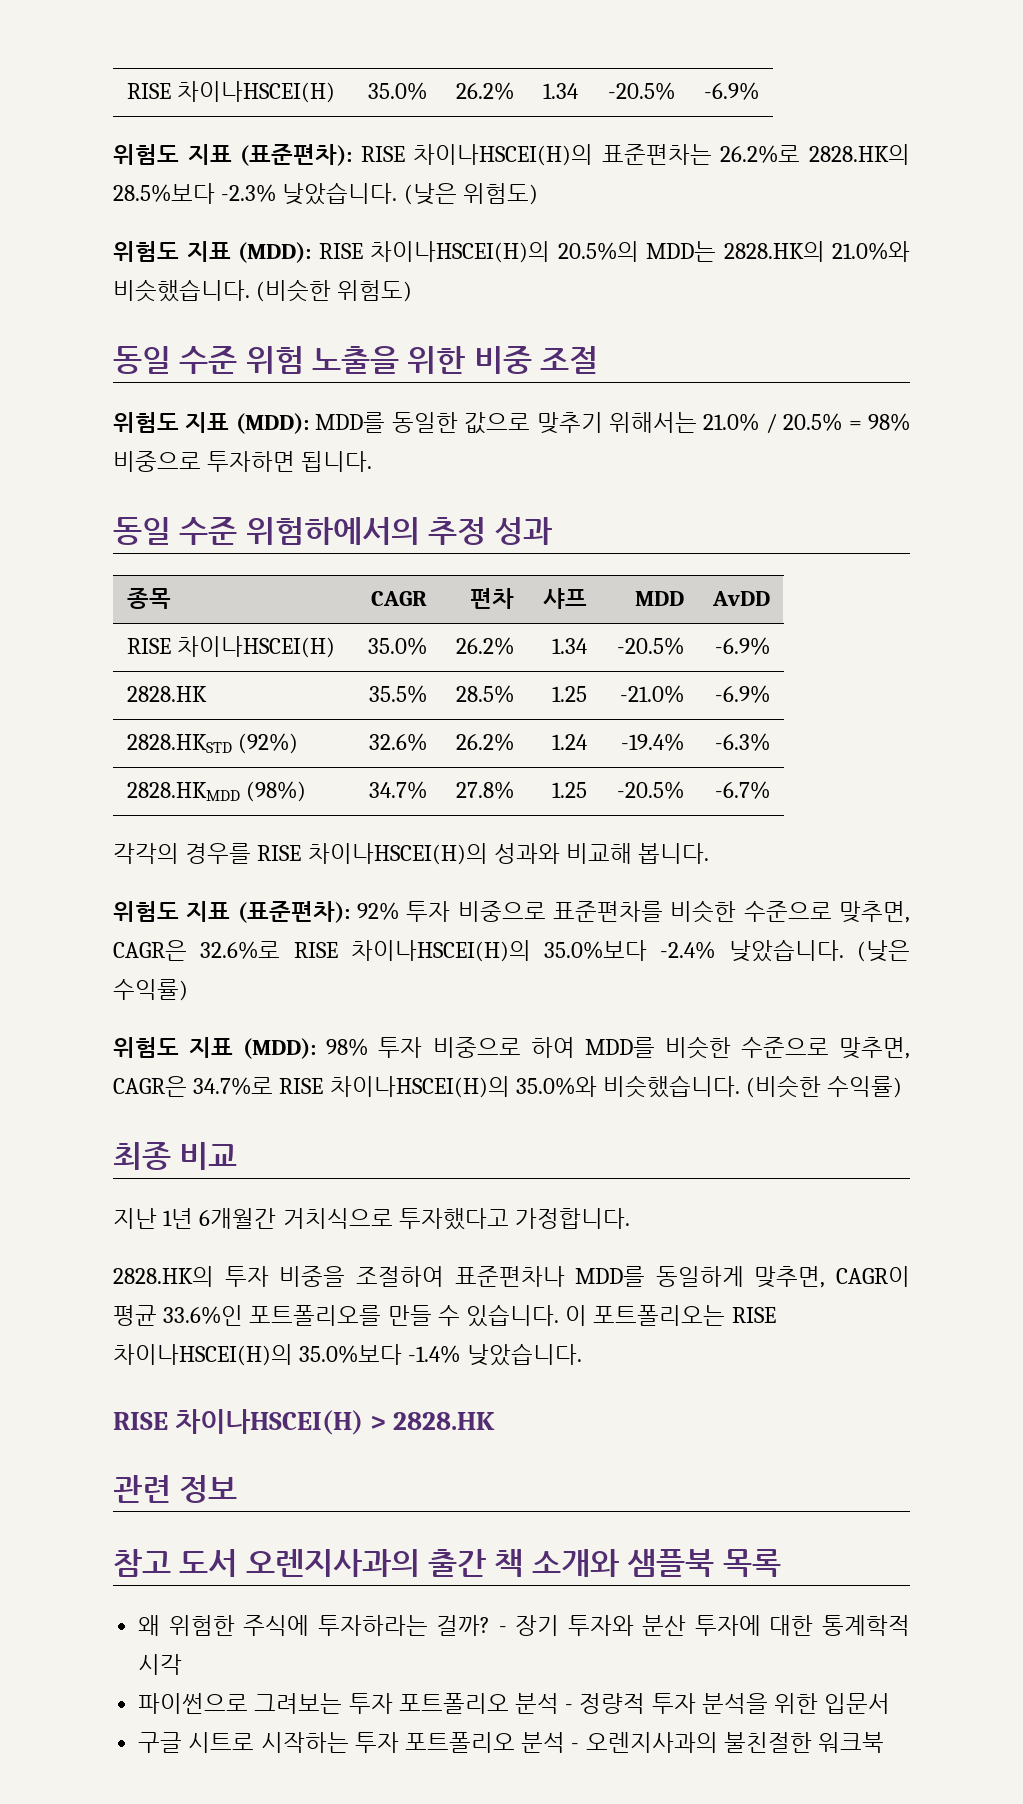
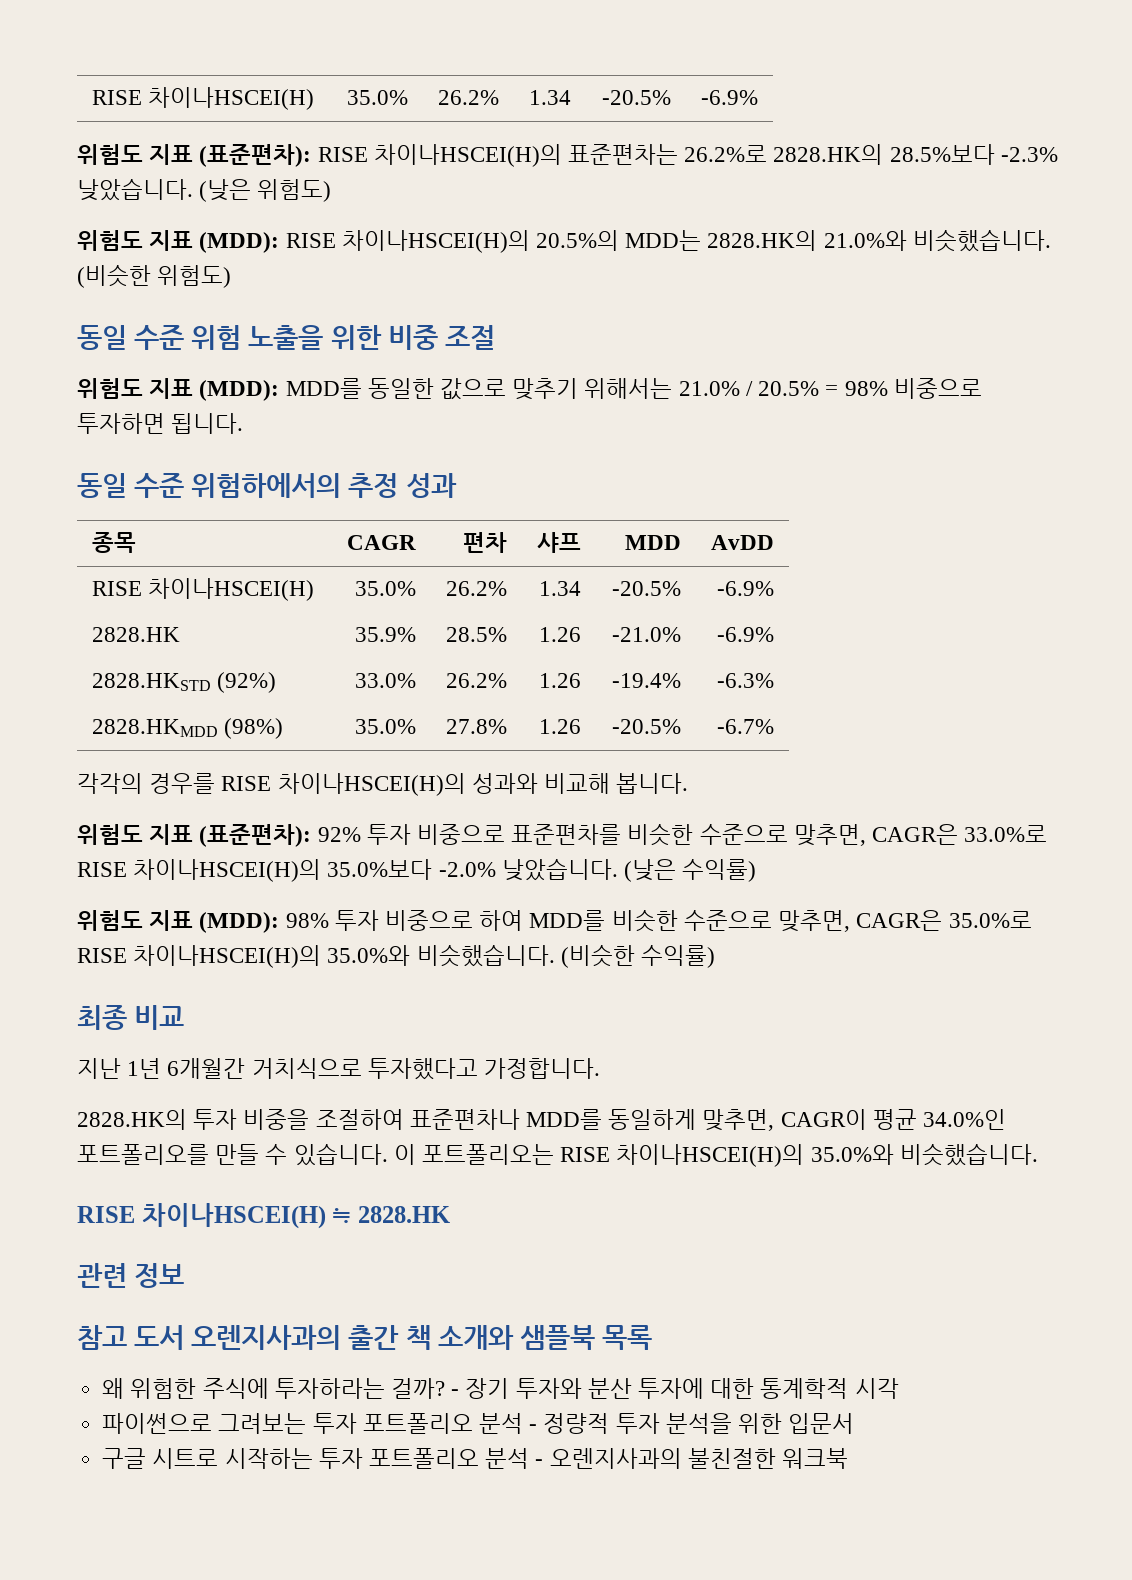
- 2828.HK | 35.5% | 28.5% | 1.25 | -21.0% | -6.9%
+ 2828.HK | 35.9% | 28.5% | 1.26 | -21.0% | -6.9%
- 2828.HKSTD (92%) | 32.6% | 26.2% | 1.24 | -19.4% | -6.3%
+ 2828.HKSTD (92%) | 33.0% | 26.2% | 1.26 | -19.4% | -6.3%
- 2828.HKMDD (98%) | 34.7% | 27.8% | 1.25 | -20.5% | -6.7%
+ 2828.HKMDD (98%) | 35.0% | 27.8% | 1.26 | -20.5% | -6.7%
- 위험도 지표 (표준편차): 92% 투자 비중으로 표준편차를 비슷한 수준으로 맞추면, CAGR은 32.6%로 RISE 차이나HSCEI(H)의 35.0%보다 -2.4% 낮았습니다.
+ 위험도 지표 (표준편차): 92% 투자 비중으로 표준편차를 비슷한 수준으로 맞추면, CAGR은 33.0%로 RISE 차이나HSCEI(H)의 35.0%보다 -2.0% 낮았습니다.
- 위험도 지표 (MDD): 98% 투자 비중으로 하여 MDD를 비슷한 수준으로 맞추면, CAGR은 34.7%로 RISE 차이나HSCEI(H)의 35.0%와 비슷했습니다.
+ 위험도 지표 (MDD): 98% 투자 비중으로 하여 MDD를 비슷한 수준으로 맞추면, CAGR은 35.0%로 RISE 차이나HSCEI(H)의 35.0%와 비슷했습니다.
- 2828.HK의 투자 비중을 조절하여 표준편차나 MDD를 동일하게 맞추면, CAGR이 평균 33.6%인 포트폴리오를 만들 수 있습니다.
+ 2828.HK의 투자 비중을 조절하여 표준편차나 MDD를 동일하게 맞추면, CAGR이 평균 34.0%인 포트폴리오를 만들 수 있습니다.
- 이 포트폴리오는 RISE 차이나HSCEI(H)의 35.0%보다 -1.4% 낮았습니다.
- RISE 차이나HSCEI(H) > 2828.HK
+ 이 포트폴리오는 RISE 차이나HSCEI(H)의 35.0%와 비슷했습니다.
+ RISE 차이나HSCEI(H) ≒ 2828.HK

